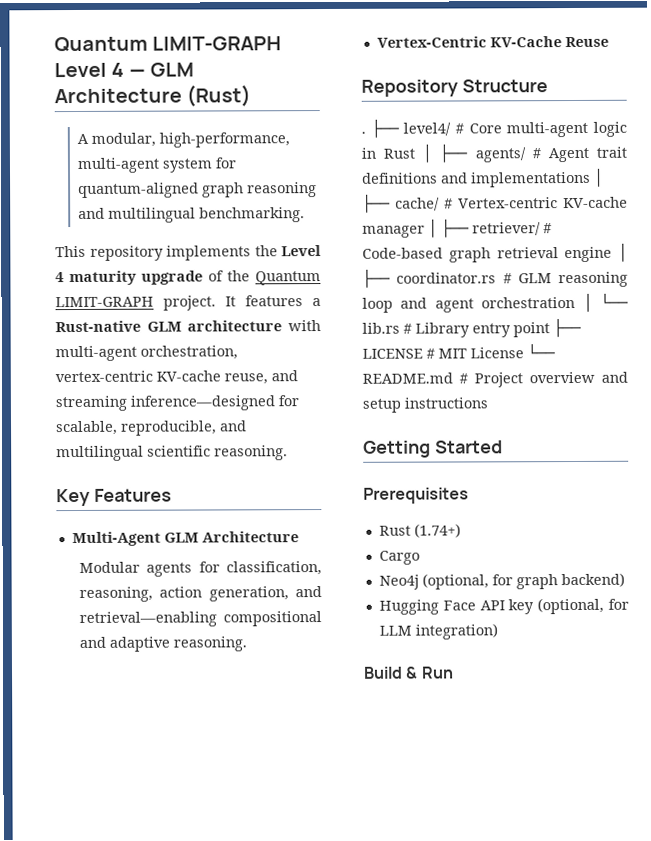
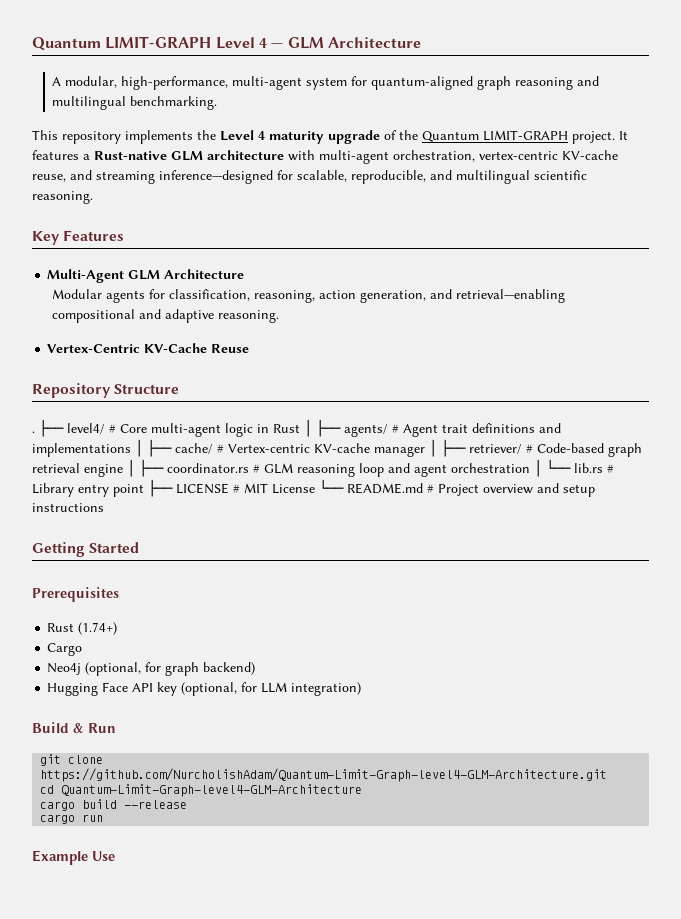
- Quantum LIMIT-GRAPH Level 4 — GLM Architecture (Rust)
+ Quantum LIMIT-GRAPH Level 4 — GLM Architecture
+ git clone https://github.com/NurcholishAdam/Quantum-Limit-Graph-level4-GLM-Architecture.git
+ cd Quantum-Limit-Graph-level4-GLM-Architecture
+ cargo build --release
+ cargo run
+ Example Use

